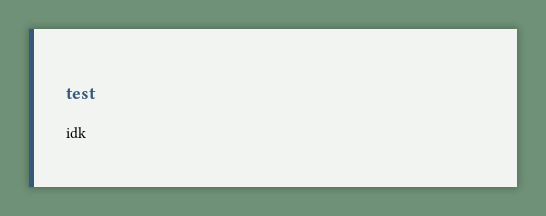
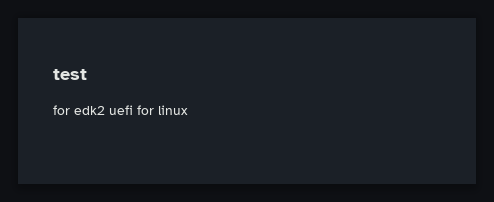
- idk
+ for edk2 uefi for linux

